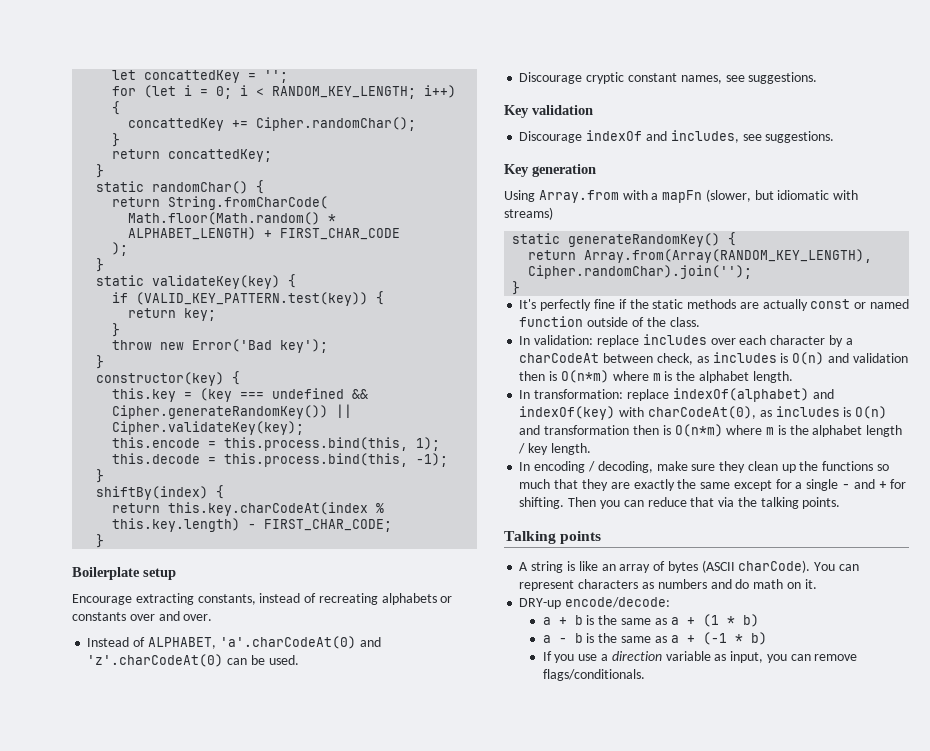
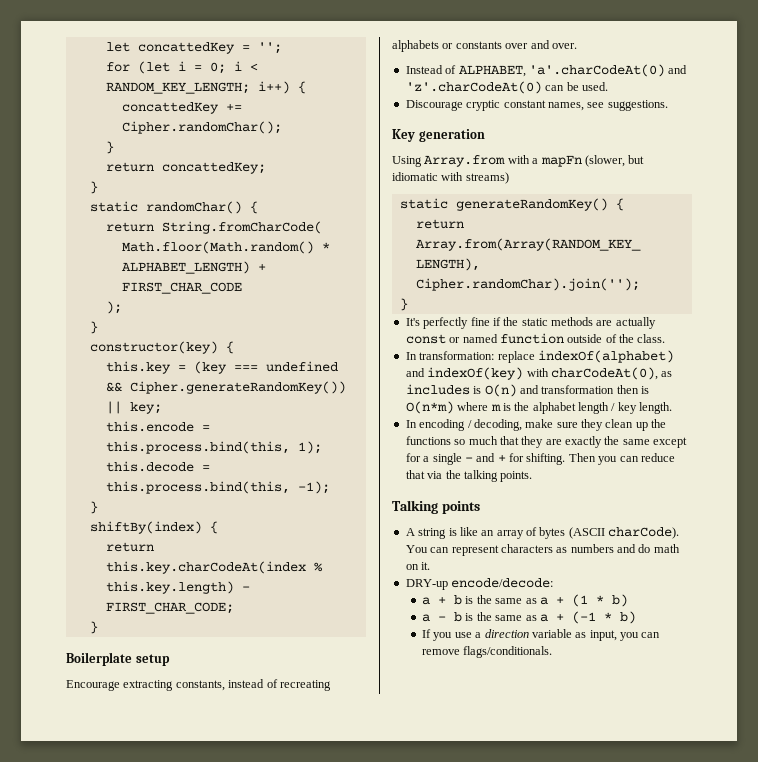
- static validateKey(key) {
- if (VALID_KEY_PATTERN.test(key)) {
- return key;
- }
- throw new Error('Bad key');
- }
- this.key = (key === undefined && Cipher.generateRandomKey()) || Cipher.validateKey(key);
+ this.key = (key === undefined && Cipher.generateRandomKey()) || key;
- Key validation
- Discourage indexOf and includes, see suggestions.
- In validation: replace includes over each character by a charCodeAt between check, as includes is O(n) and validation then is O(n*m) where m is the alphabet length.

